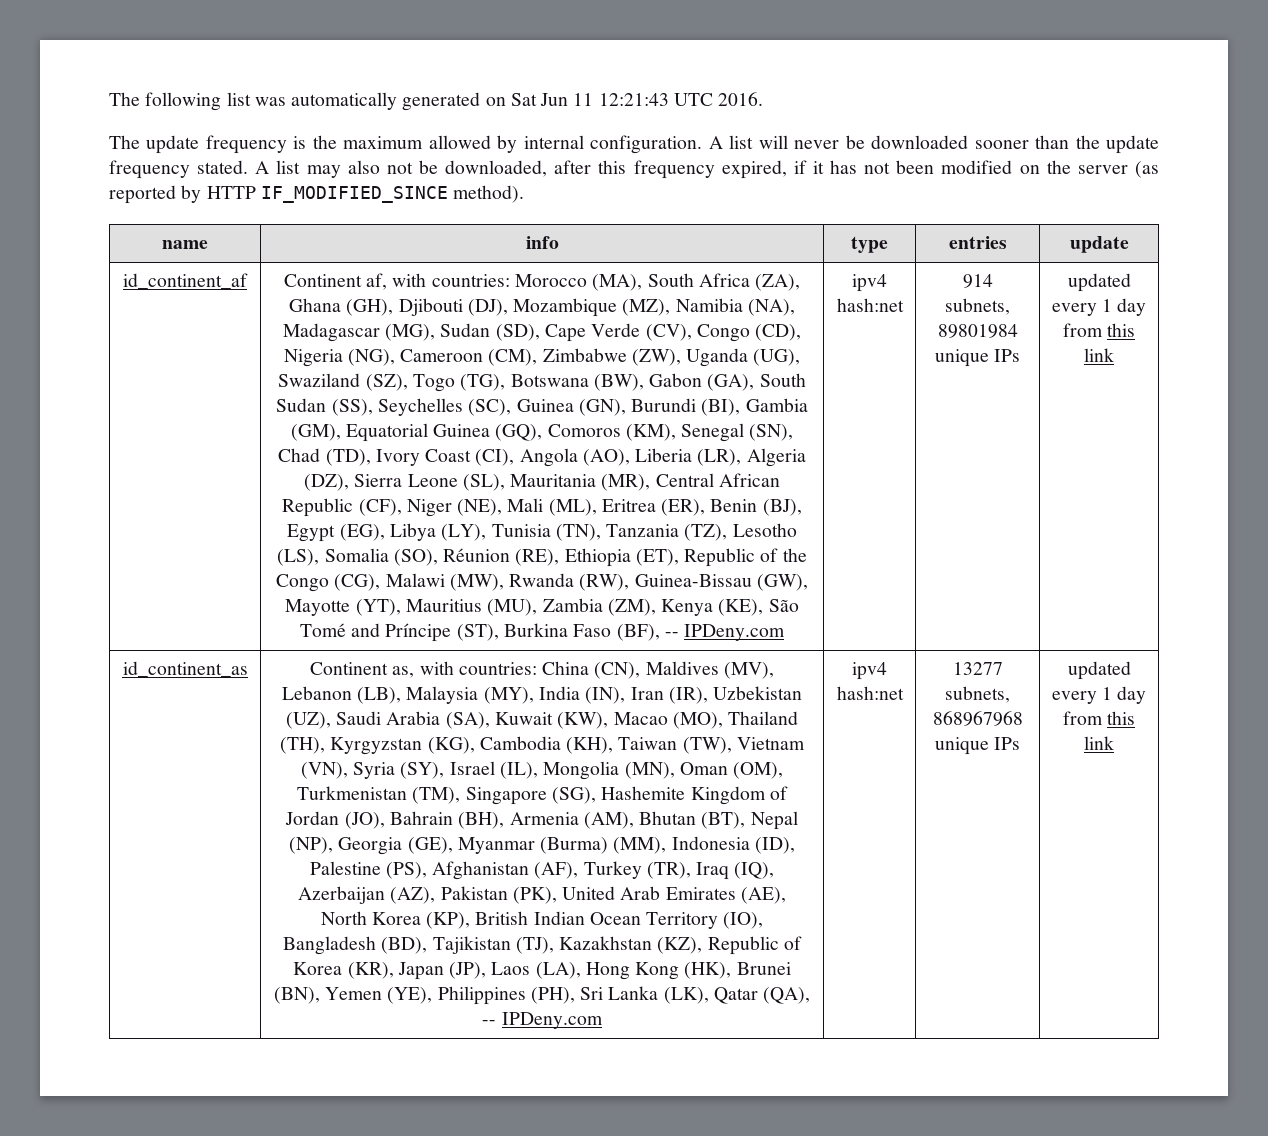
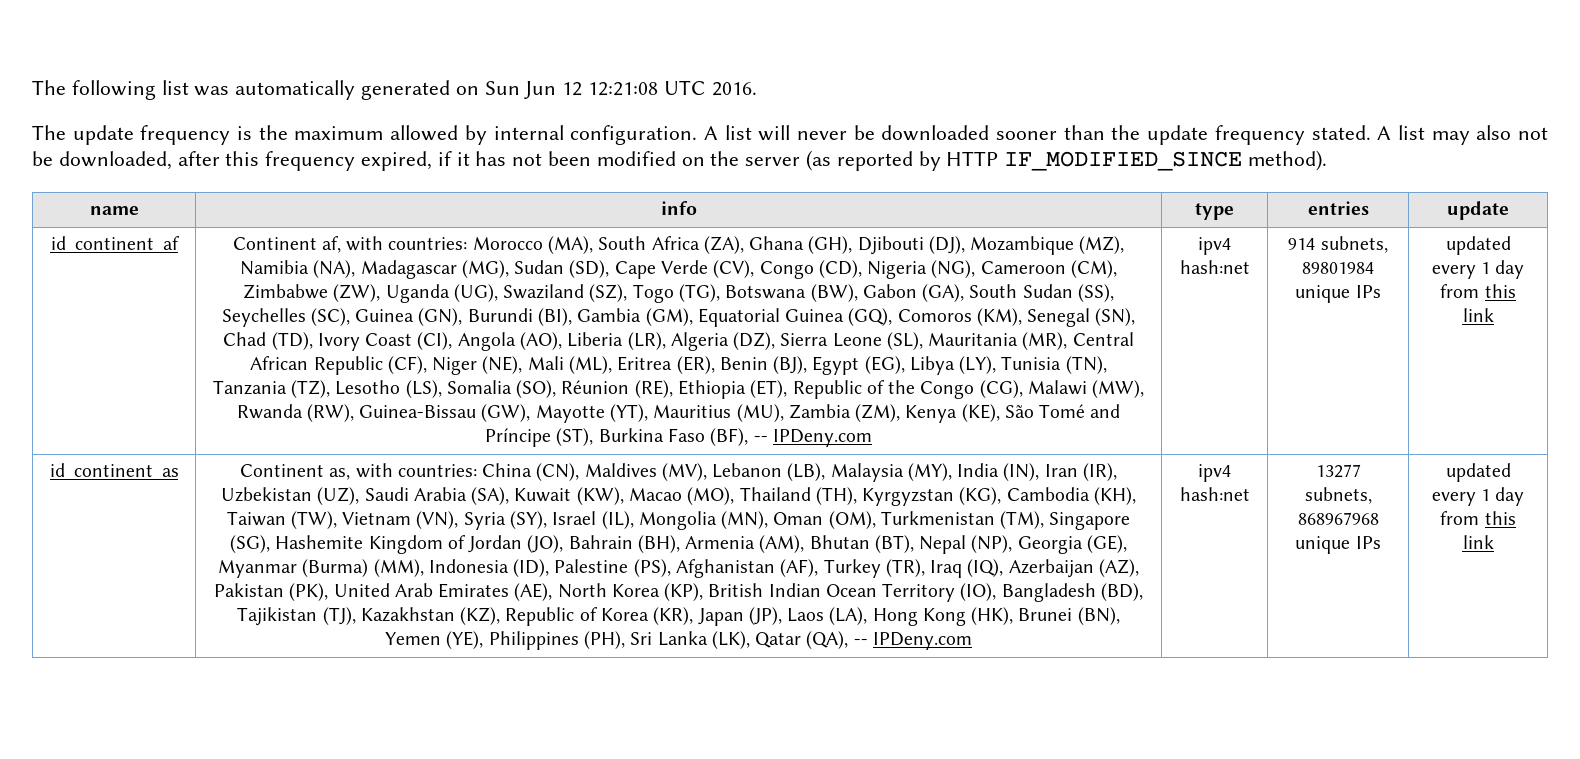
- The following list was automatically generated on Sat Jun 11 12:21:43 UTC 2016.
+ The following list was automatically generated on Sun Jun 12 12:21:08 UTC 2016.

